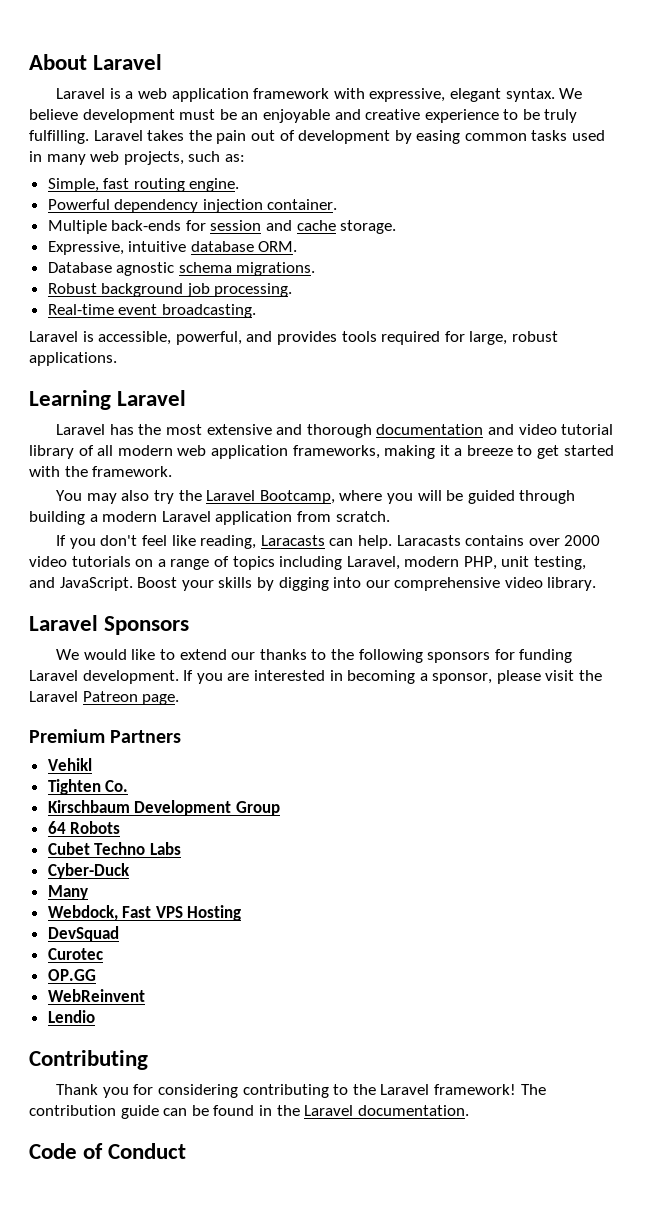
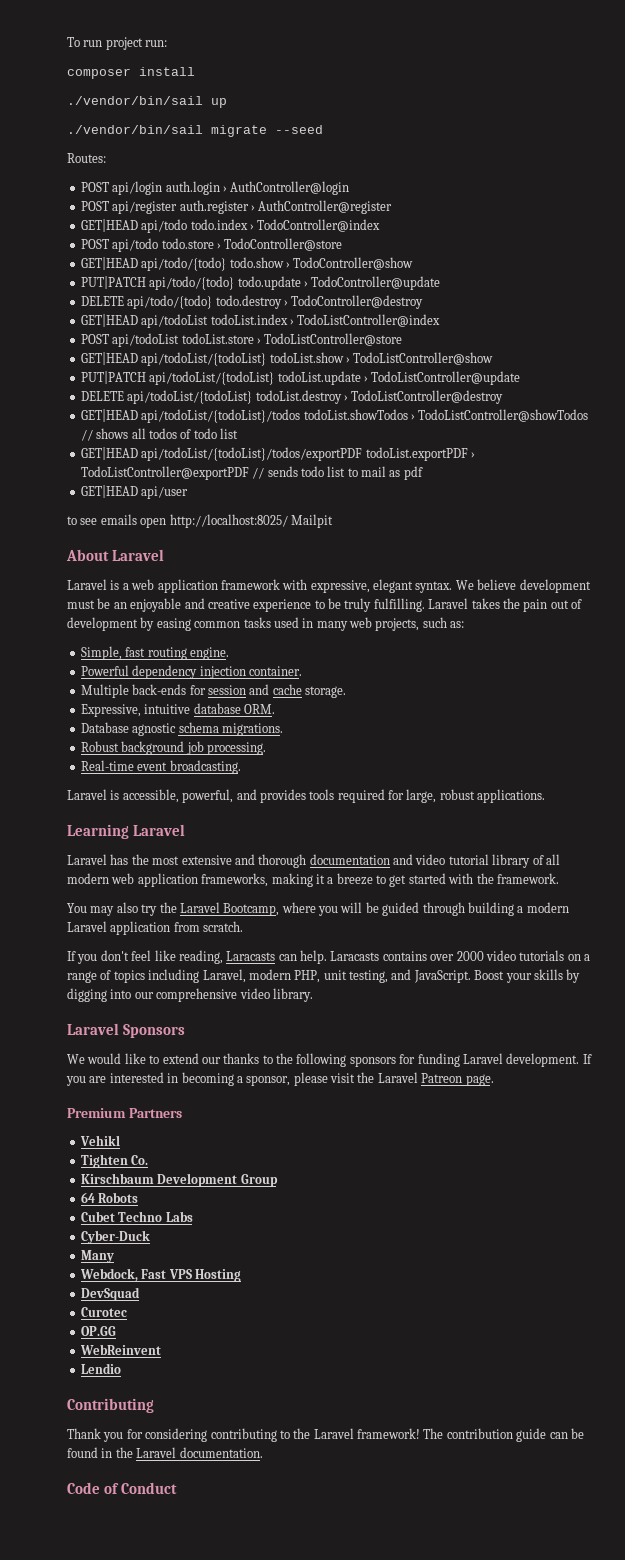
+ To run project run:
+ composer install
+ ./vendor/bin/sail up
+ ./vendor/bin/sail migrate --seed
+ Routes:
+ POST api/login auth.login › AuthController@login
+ POST api/register auth.register › AuthController@register
+ GET|HEAD api/todo todo.index › TodoController@index
+ POST api/todo todo.store › TodoController@store
+ GET|HEAD api/todo/{todo} todo.show › TodoController@show
+ PUT|PATCH api/todo/{todo} todo.update › TodoController@update
+ DELETE api/todo/{todo} todo.destroy › TodoController@destroy
+ GET|HEAD api/todoList todoList.index › TodoListController@index
+ POST api/todoList todoList.store › TodoListController@store
+ GET|HEAD api/todoList/{todoList} todoList.show › TodoListController@show
+ PUT|PATCH api/todoList/{todoList} todoList.update › TodoListController@update
+ DELETE api/todoList/{todoList} todoList.destroy › TodoListController@destroy
+ GET|HEAD api/todoList/{todoList}/todos todoList.showTodos › TodoListController@showTodos // shows all todos of todo list
+ GET|HEAD api/todoList/{todoList}/todos/exportPDF todoList.exportPDF › TodoListController@exportPDF // sends todo list to mail as pdf
+ GET|HEAD api/user
+ to see emails open http://localhost:8025/ Mailpit

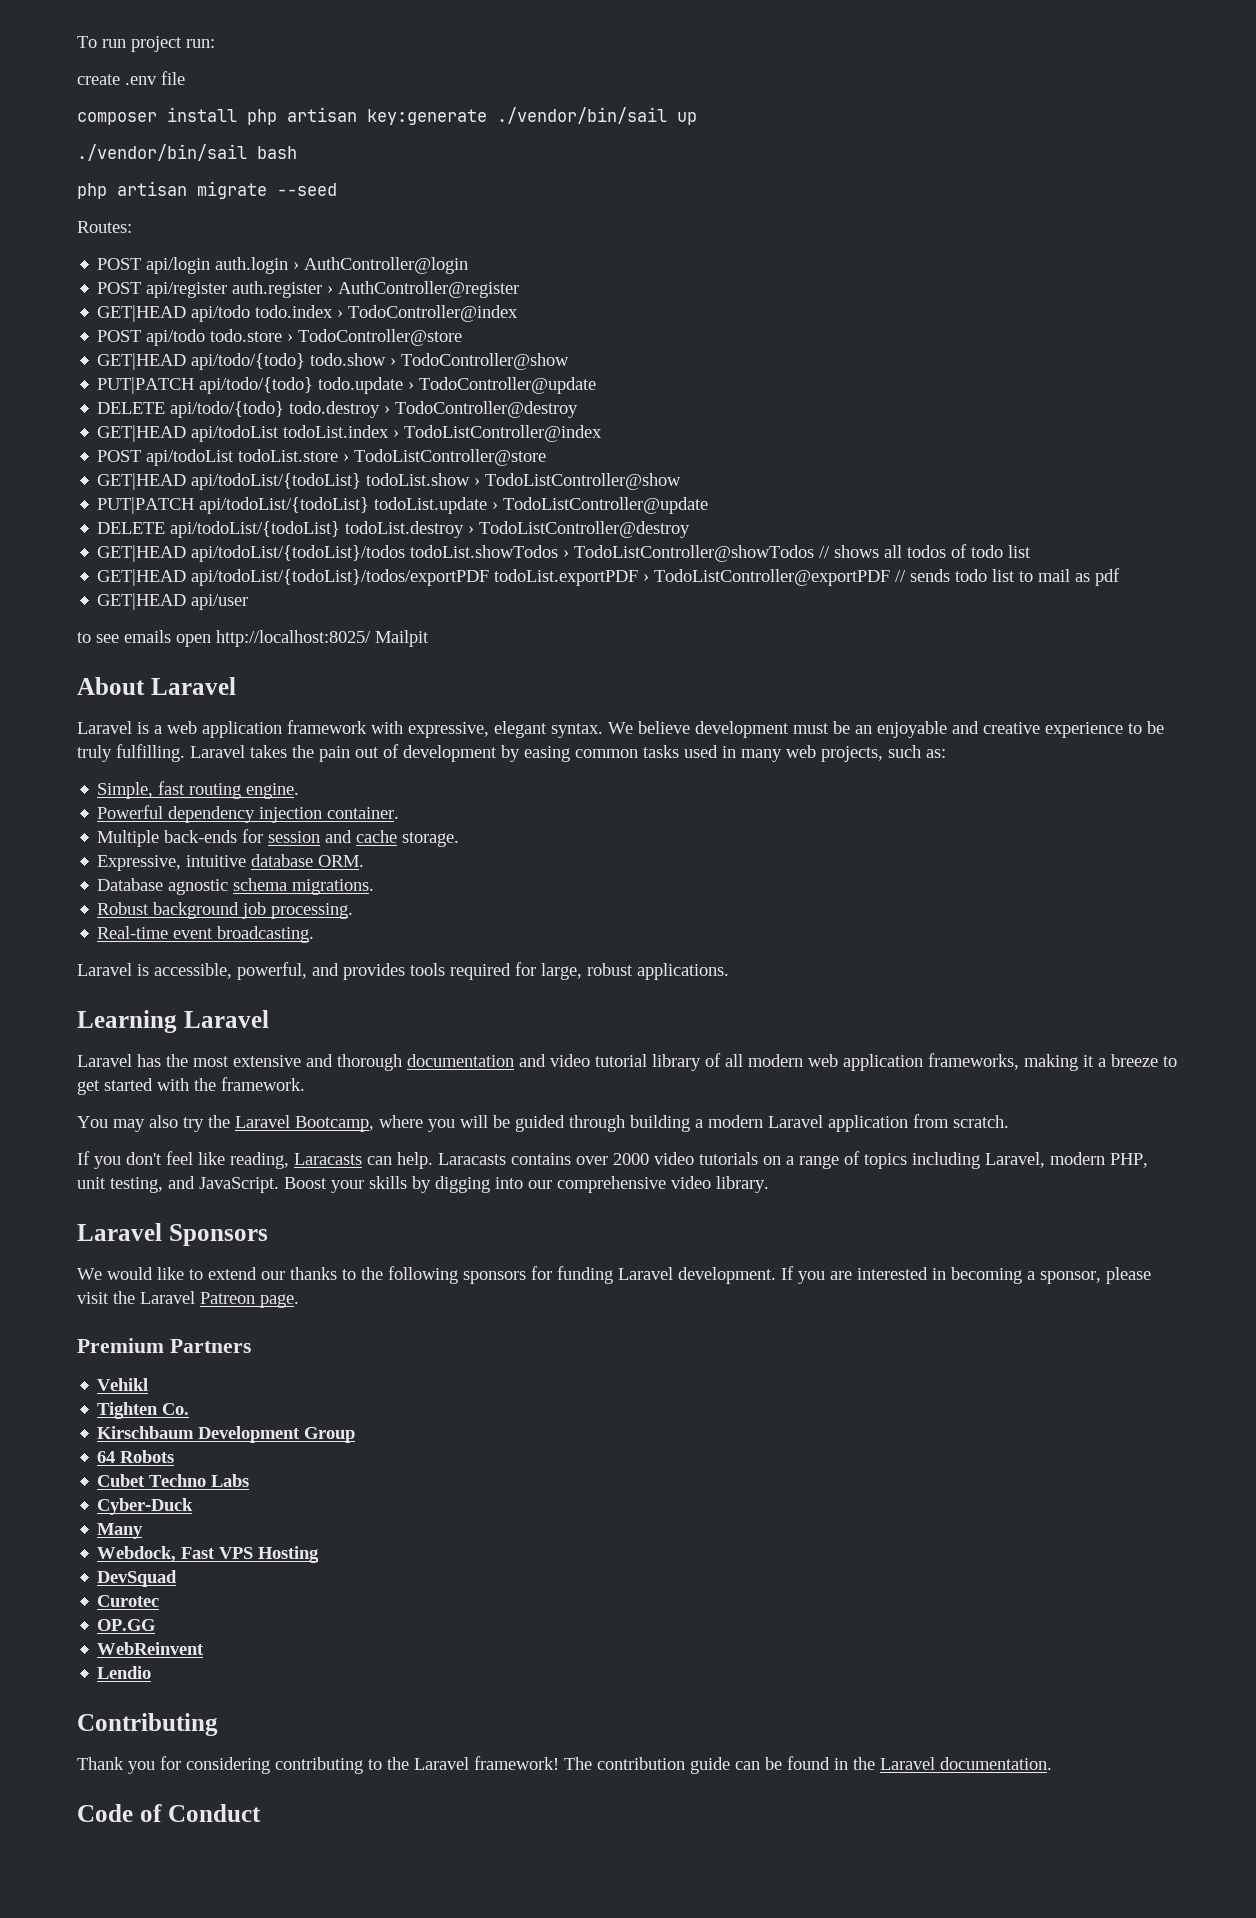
+ create .env file
- composer install
- ./vendor/bin/sail up
+ composer install php artisan key:generate ./vendor/bin/sail up
- ./vendor/bin/sail migrate --seed
+ ./vendor/bin/sail bash
+ php artisan migrate --seed

